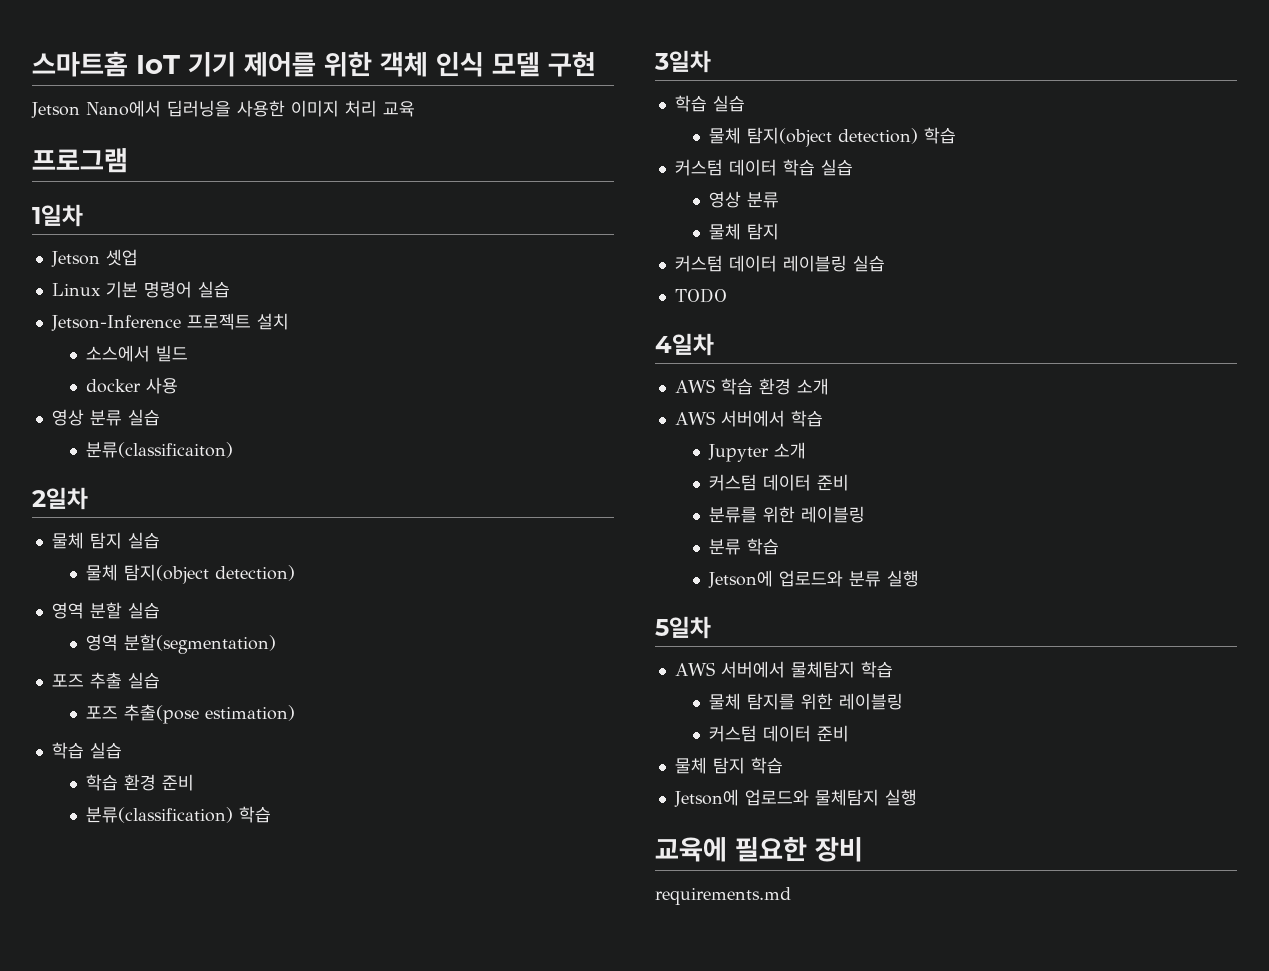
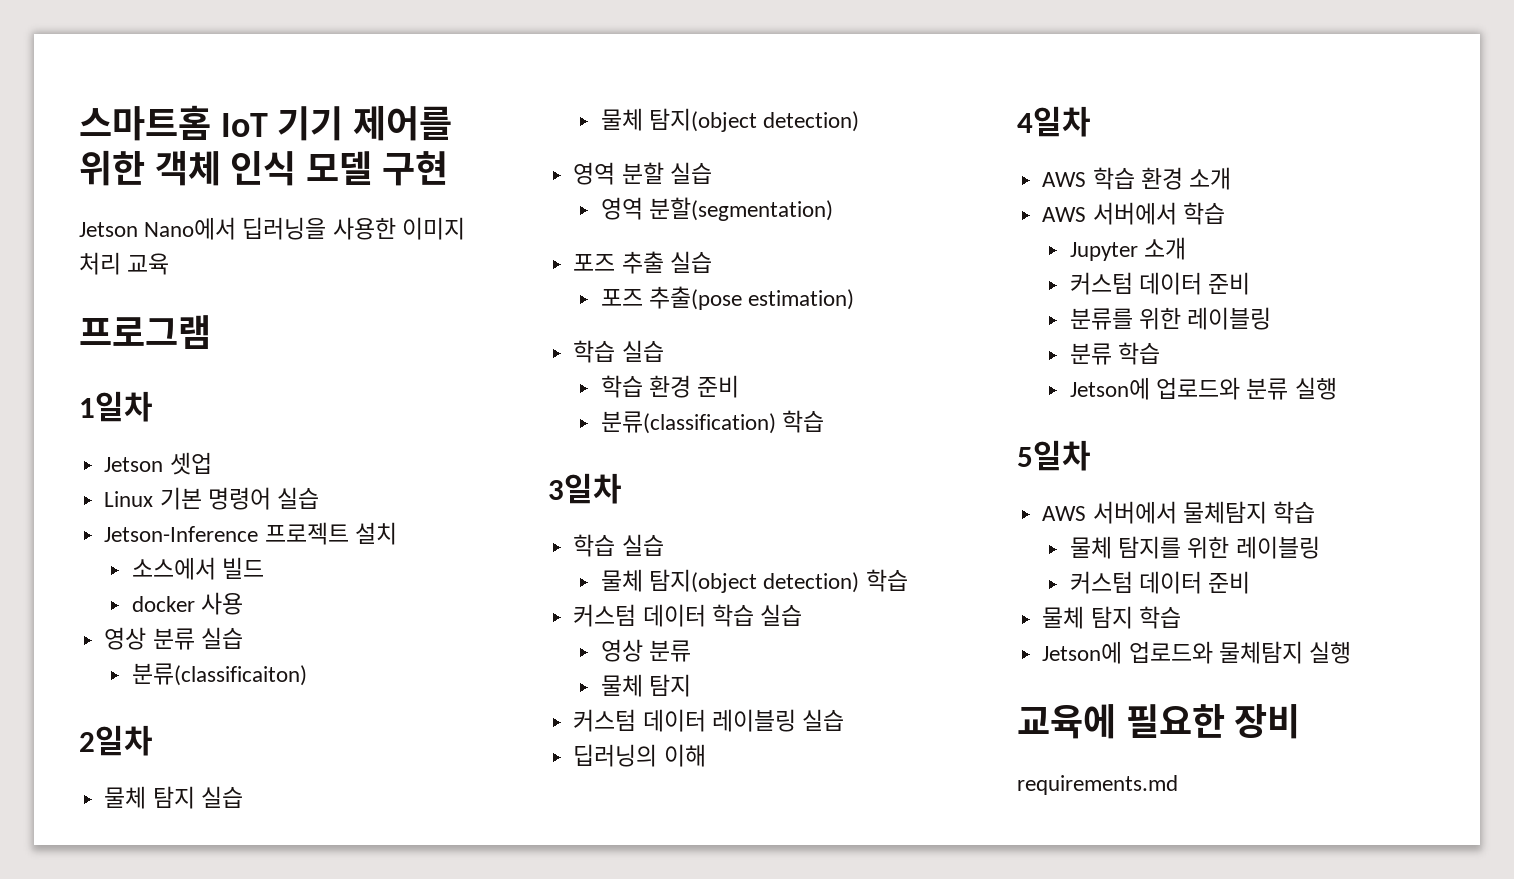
- TODO
+ 딥러닝의 이해

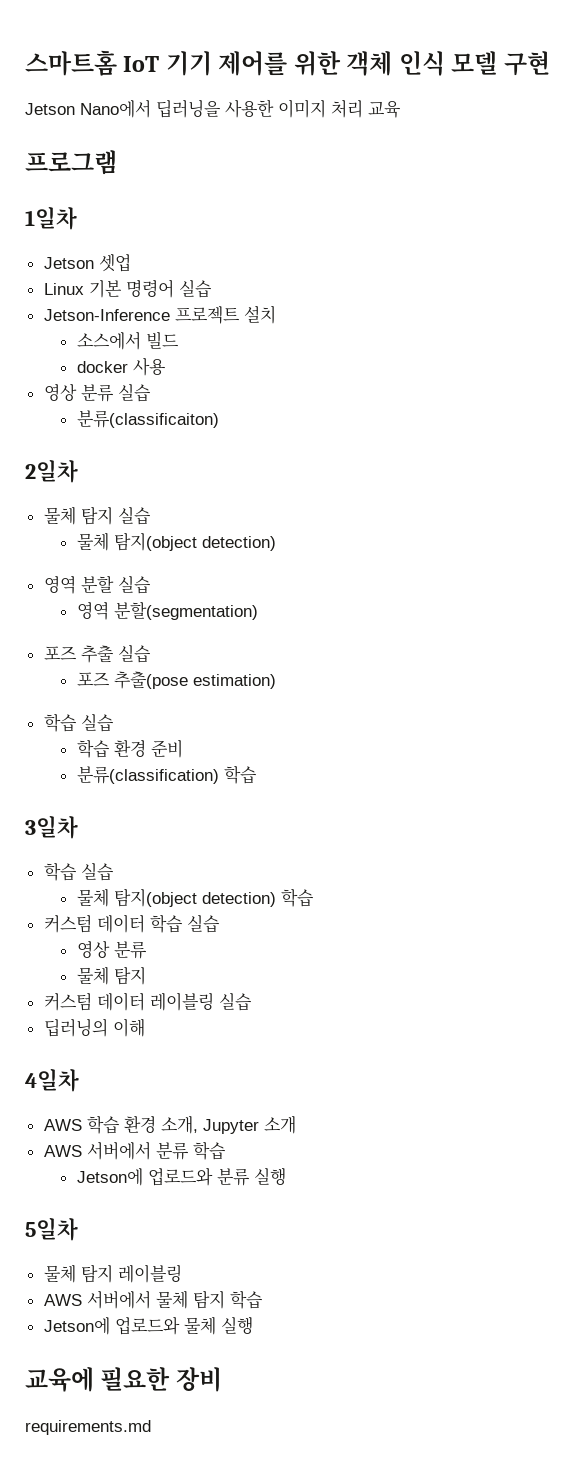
- AWS 학습 환경 소개
+ AWS 학습 환경 소개, Jupyter 소개
- AWS 서버에서 학습
- Jupyter 소개
- 커스텀 데이터 준비
- 분류를 위한 레이블링
- 분류 학습
+ AWS 서버에서 분류 학습
- AWS 서버에서 물체탐지 학습
- 물체 탐지를 위한 레이블링
- 커스텀 데이터 준비
- 물체 탐지 학습
+ 물체 탐지 레이블링
+ AWS 서버에서 물체 탐지 학습
- Jetson에 업로드와 물체탐지 실행
+ Jetson에 업로드와 물체 실행

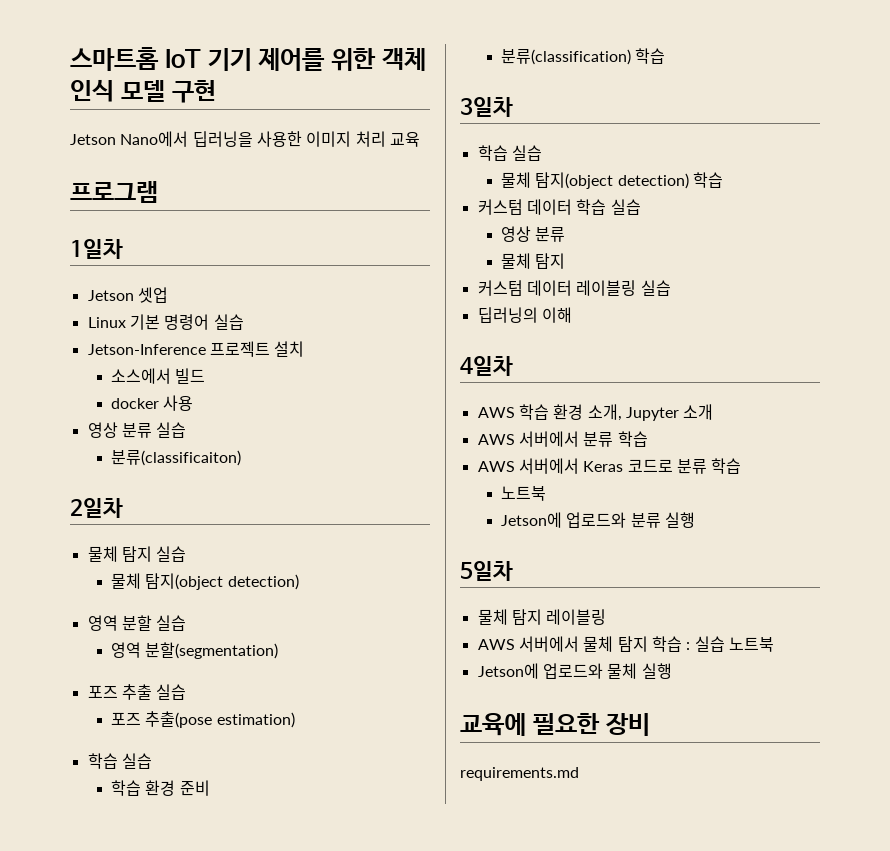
+ AWS 서버에서 Keras 코드로 분류 학습
+ 노트북
- AWS 서버에서 물체 탐지 학습
+ AWS 서버에서 물체 탐지 학습 : 실습 노트북

